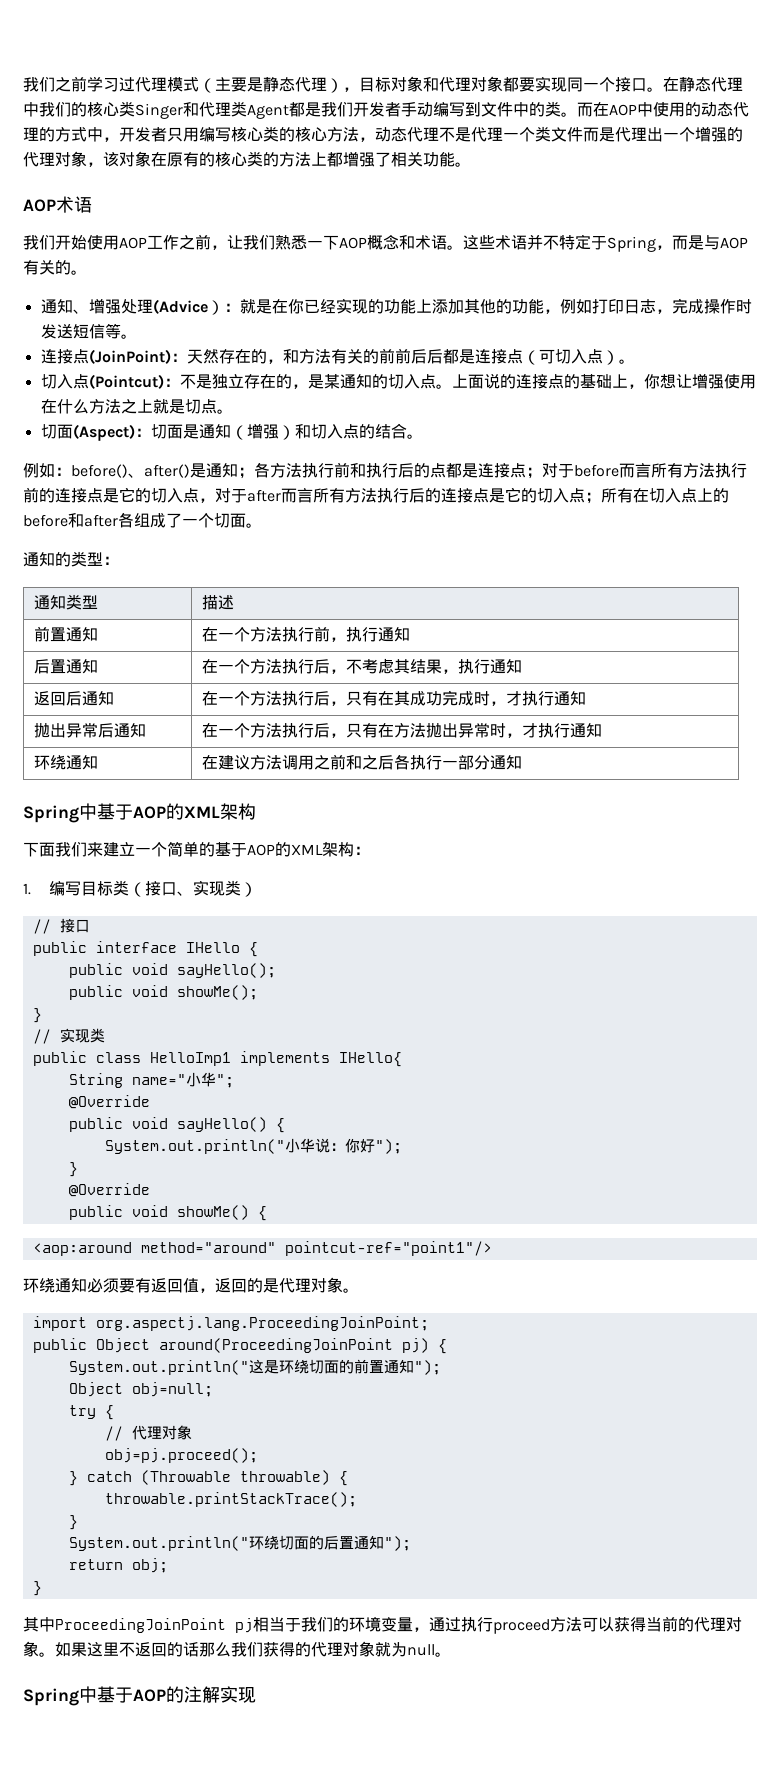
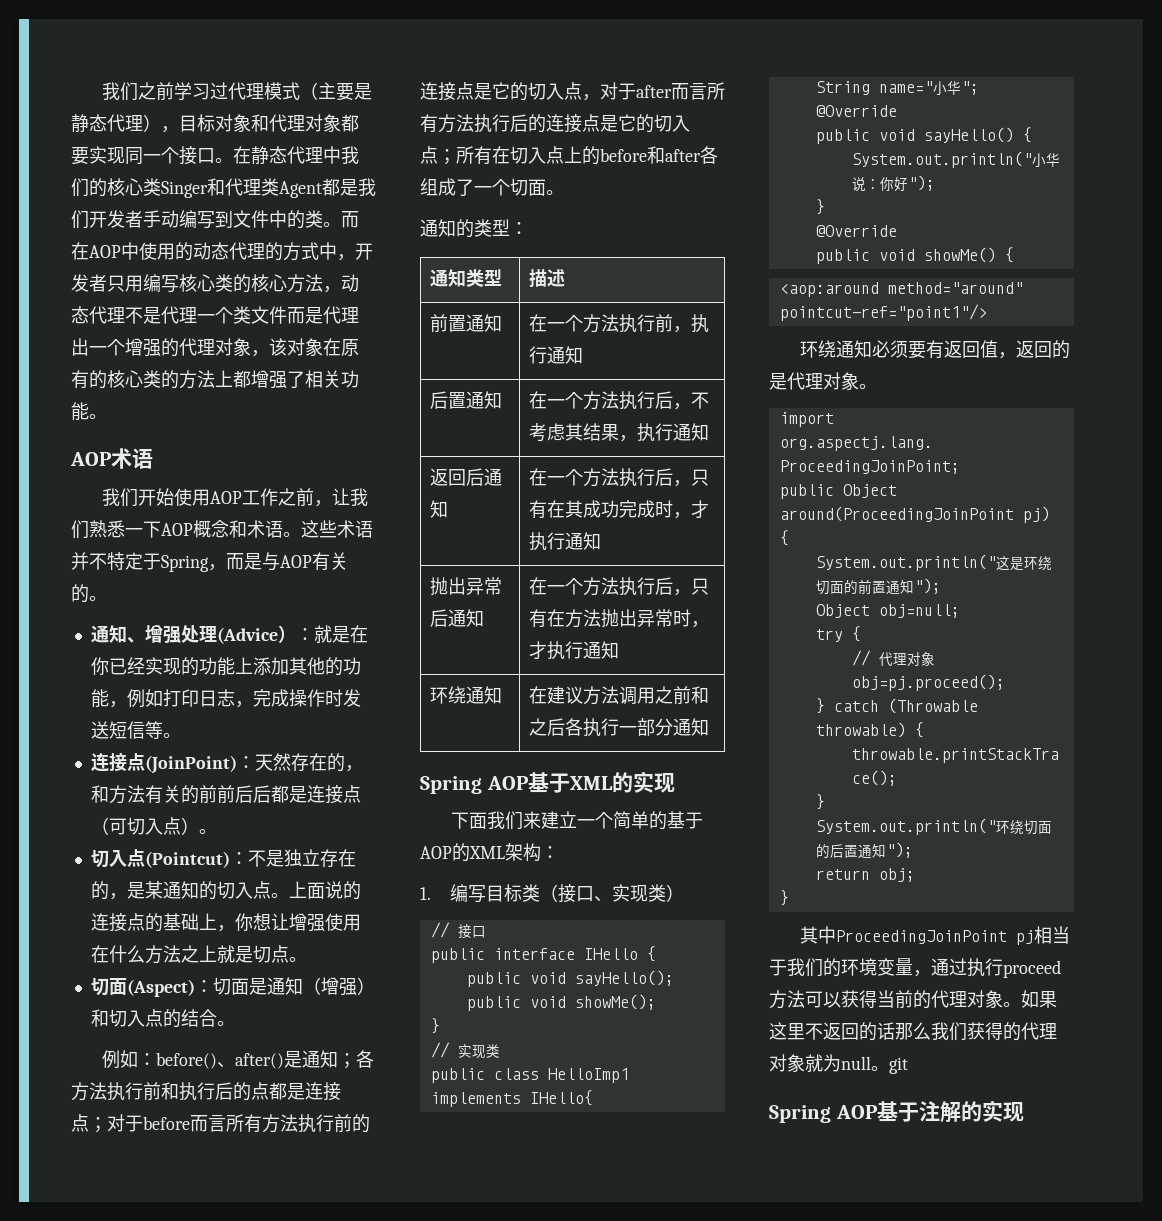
- Spring中基于AOP的XML架构
+ Spring AOP基于XML的实现
- 如果这里不返回的话那么我们获得的代理对象就为null。
- Spring中基于AOP的注解实现
+ 如果这里不返回的话那么我们获得的代理对象就为null。git
+ Spring AOP基于注解的实现

